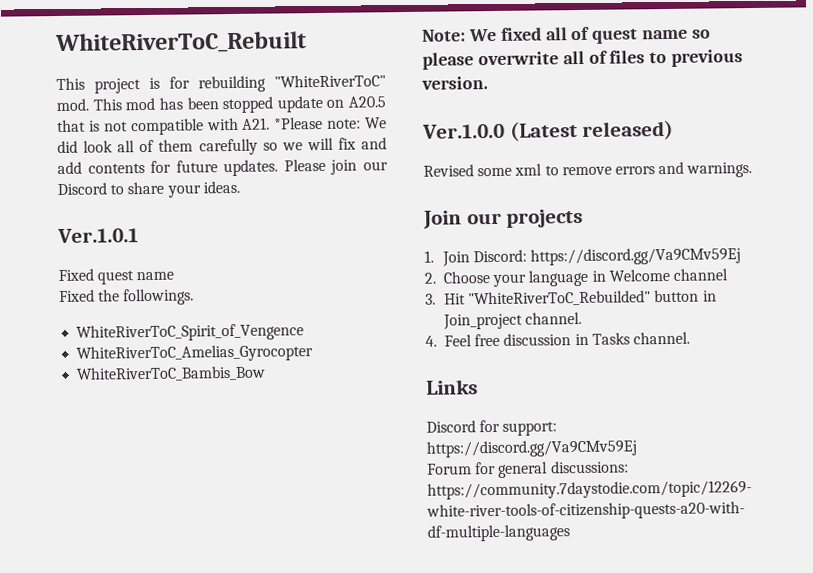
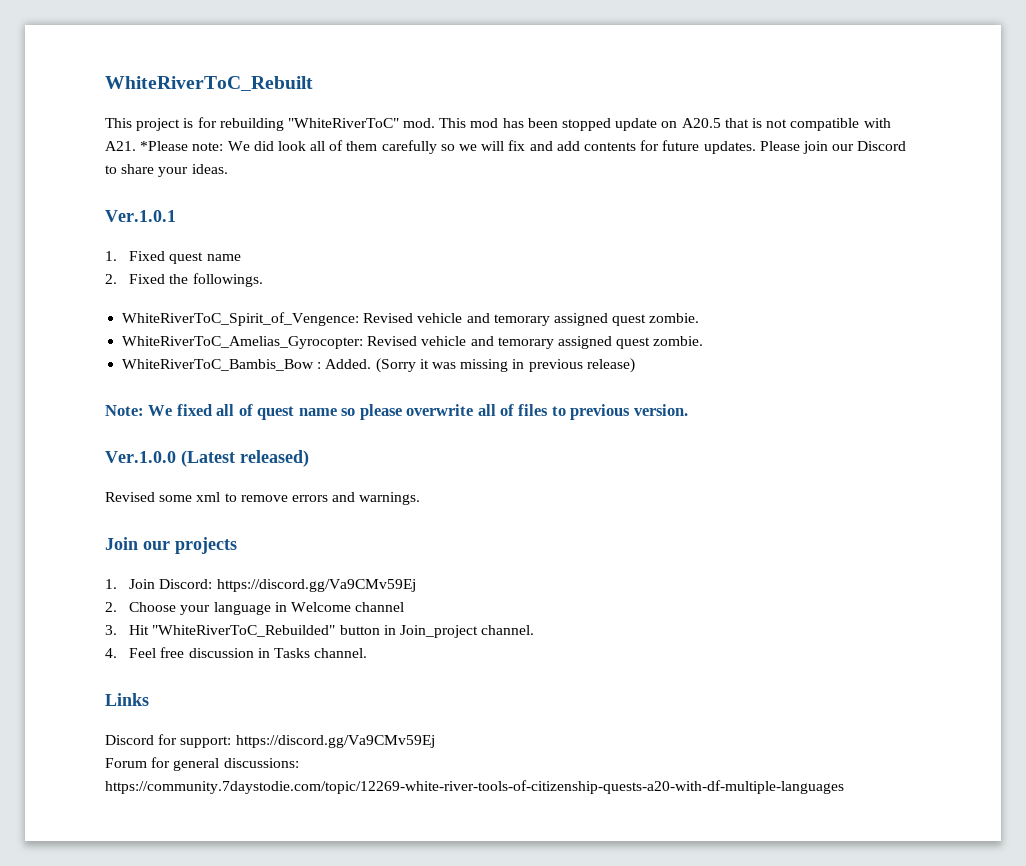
- Fixed quest name
+ 1. Fixed quest name
- Fixed the followings.
+ 2. Fixed the followings.
- WhiteRiverToC_Spirit_of_Vengence
- WhiteRiverToC_Amelias_Gyrocopter
- WhiteRiverToC_Bambis_Bow
+ WhiteRiverToC_Spirit_of_Vengence: Revised vehicle and temorary assigned quest zombie.
+ WhiteRiverToC_Amelias_Gyrocopter: Revised vehicle and temorary assigned quest zombie.
+ WhiteRiverToC_Bambis_Bow : Added. (Sorry it was missing in previous release)

